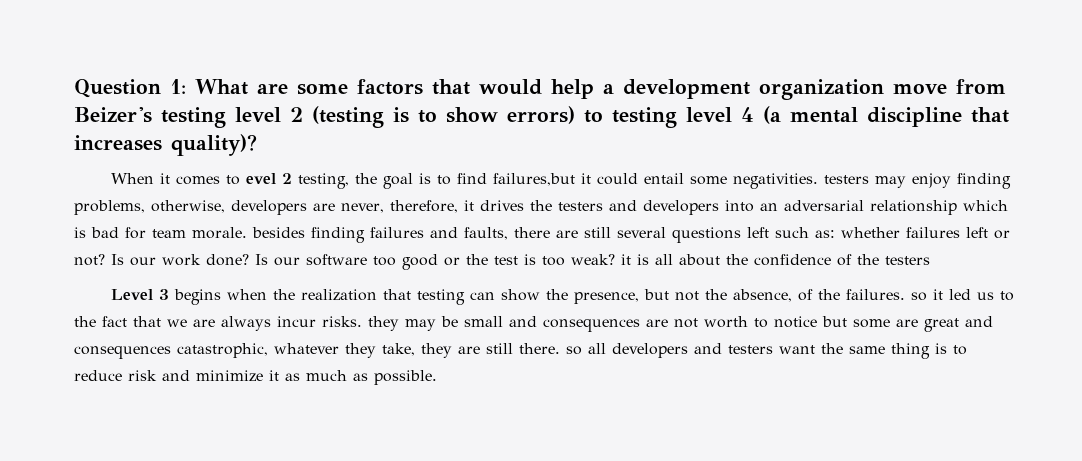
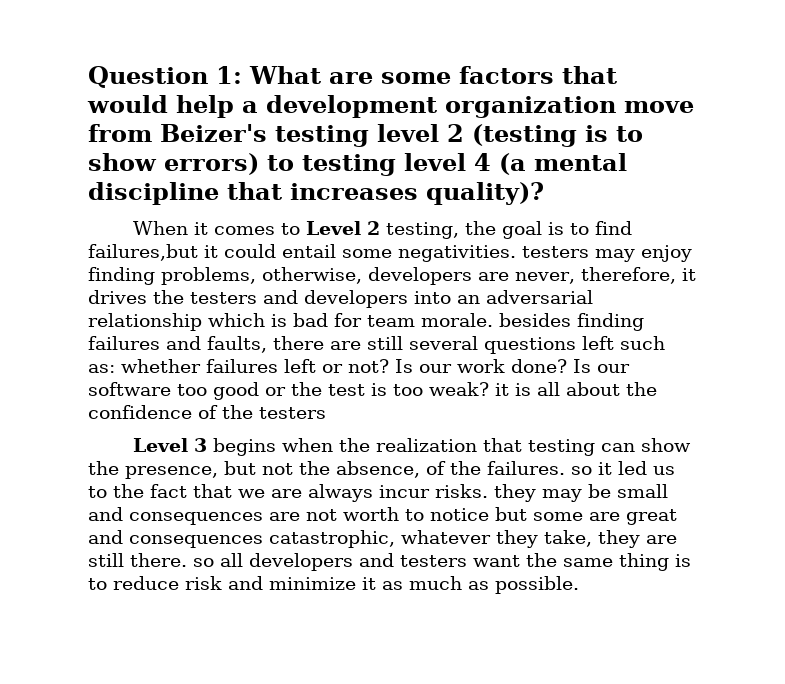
- When it comes to evel 2 testing, the goal is to find failures,but it could entail some negativities. testers may enjoy finding problems, otherwise, developers are never, therefore, it drives the testers and developers into an adversarial relationship which is bad for team morale. besides finding failures and faults, there are still several questions left such as:
+ When it comes to Level 2 testing, the goal is to find failures,but it could entail some negativities. testers may enjoy finding problems, otherwise, developers are never, therefore, it drives the testers and developers into an adversarial relationship which is bad for team morale. besides finding failures and faults, there are still several questions left such as:

